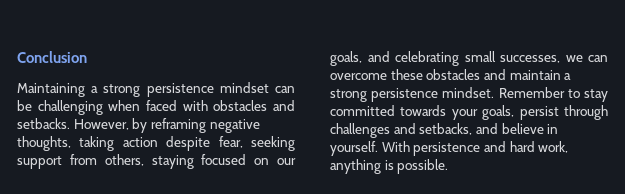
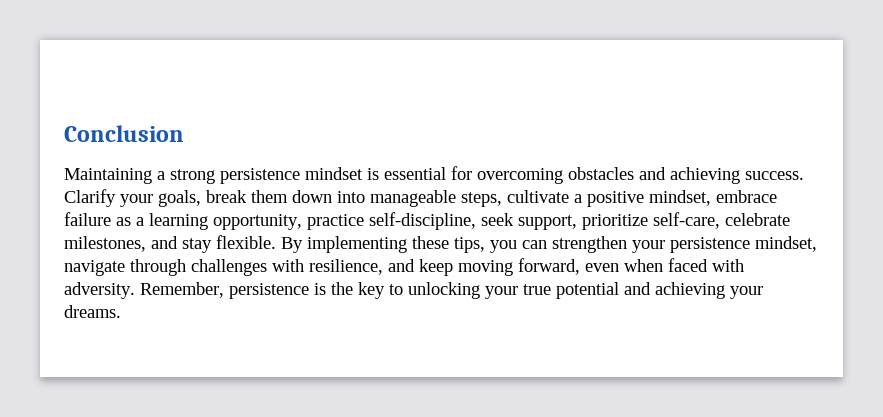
- Maintaining a strong persistence mindset can be challenging when faced with obstacles and setbacks. However, by reframing negative thoughts, taking action despite fear, seeking support from others, staying focused on our goals, and celebrating small successes, we can overcome these obstacles and maintain a strong persistence mindset. Remember to stay committed towards your goals, persist through challenges and setbacks, and believe in yourself. With persistence and hard work, anything is possible.
+ Maintaining a strong persistence mindset is essential for overcoming obstacles and achieving success. Clarify your goals, break them down into manageable steps, cultivate a positive mindset, embrace failure as a learning opportunity, practice self-discipline, seek support, prioritize self-care, celebrate milestones, and stay flexible. By implementing these tips, you can strengthen your persistence mindset, navigate through challenges with resilience, and keep moving forward, even when faced with adversity. Remember, persistence is the key to unlocking your true potential and achieving your dreams.

